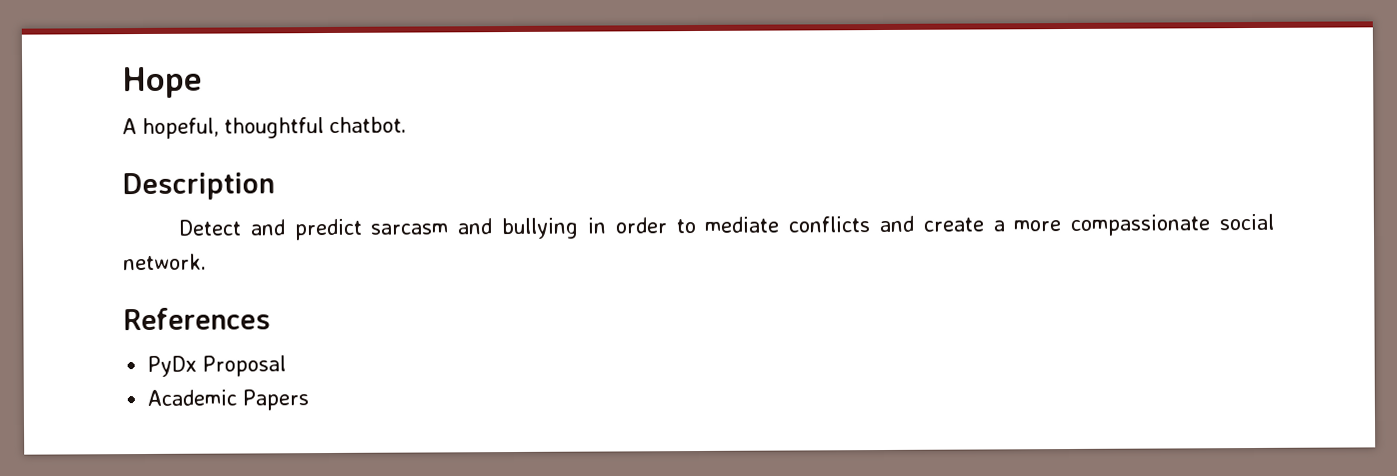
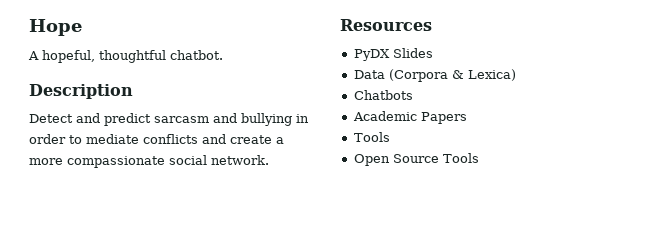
- References
- PyDx Proposal
+ Resources
+ PyDX Slides
+ Data (Corpora & Lexica)
+ Chatbots
  Academic Papers
+ Tools
+ Open Source Tools

